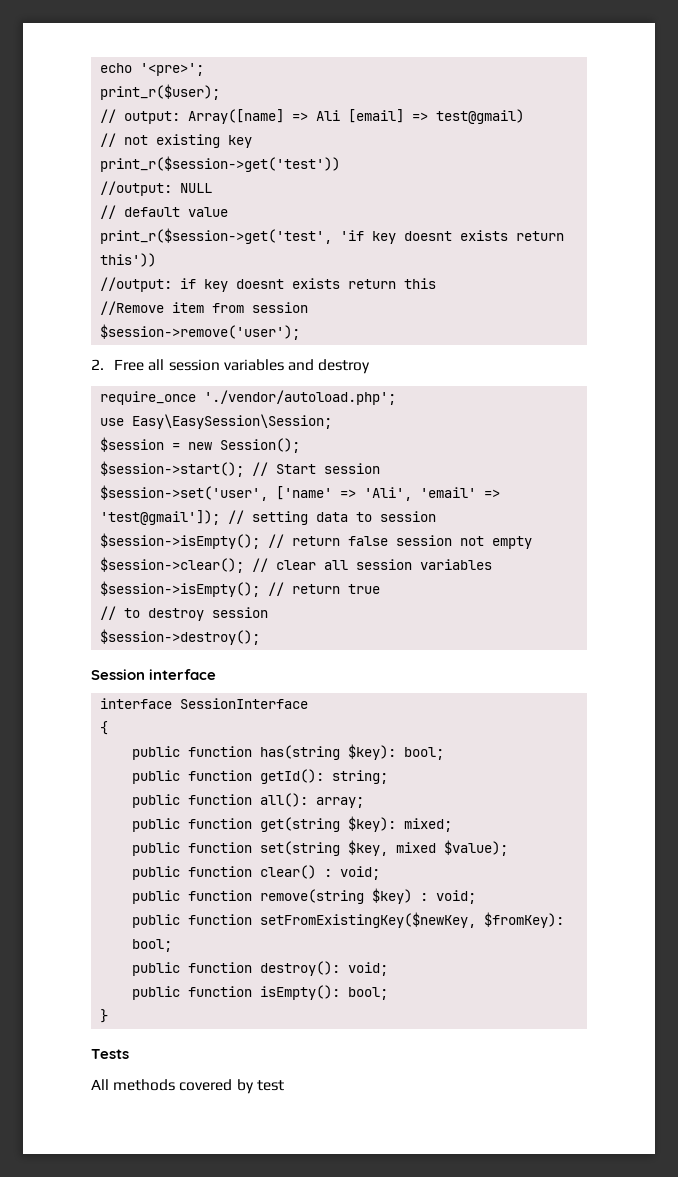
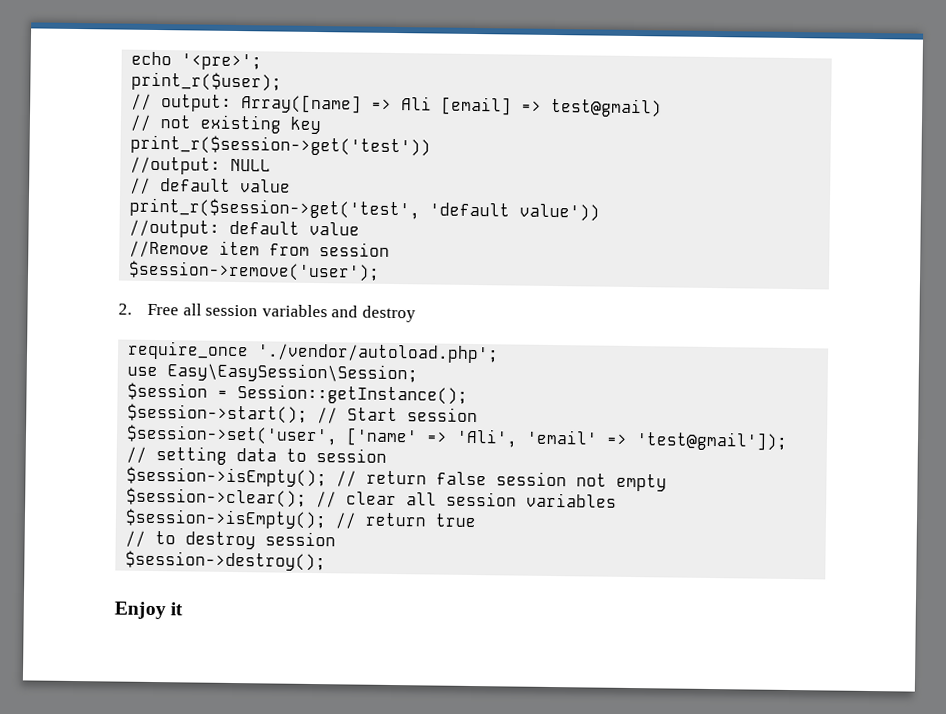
- print_r($session->get('test', 'if key doesnt exists return this'))
- //output: if key doesnt exists return this
+ print_r($session->get('test', 'default value'))
+ //output: default value
- $session = new Session();
+ $session = Session::getInstance();
- Session interface
- interface SessionInterface
- {
- public function has(string $key): bool;
- public function getId(): string;
- public function all(): array;
- public function get(string $key): mixed;
- public function set(string $key, mixed $value);
- public function clear() : void;
- public function remove(string $key) : void;
- public function setFromExistingKey($newKey, $fromKey): bool;
- public function destroy(): void;
- public function isEmpty(): bool;
- }
- Tests
- All methods covered by test
+ Enjoy it

